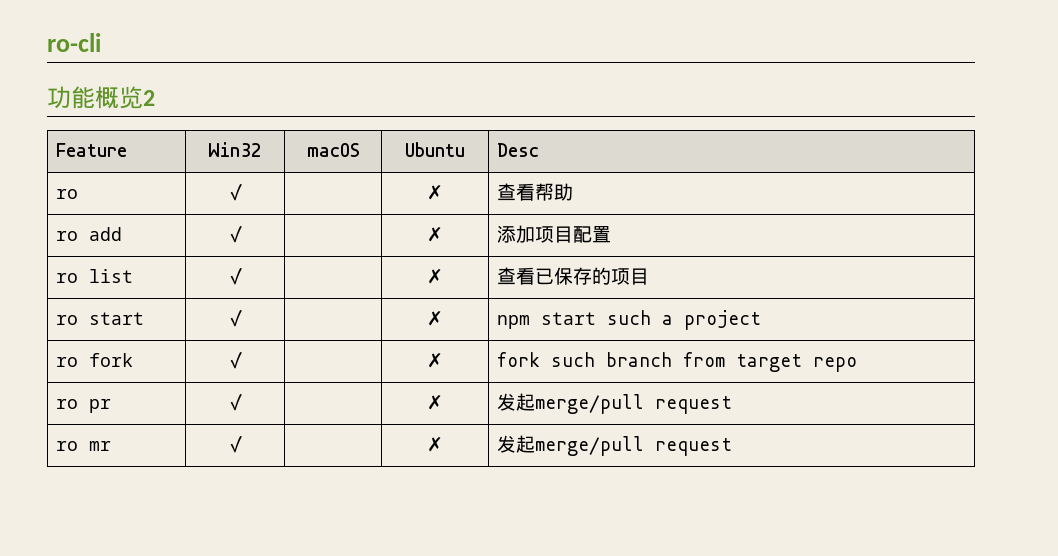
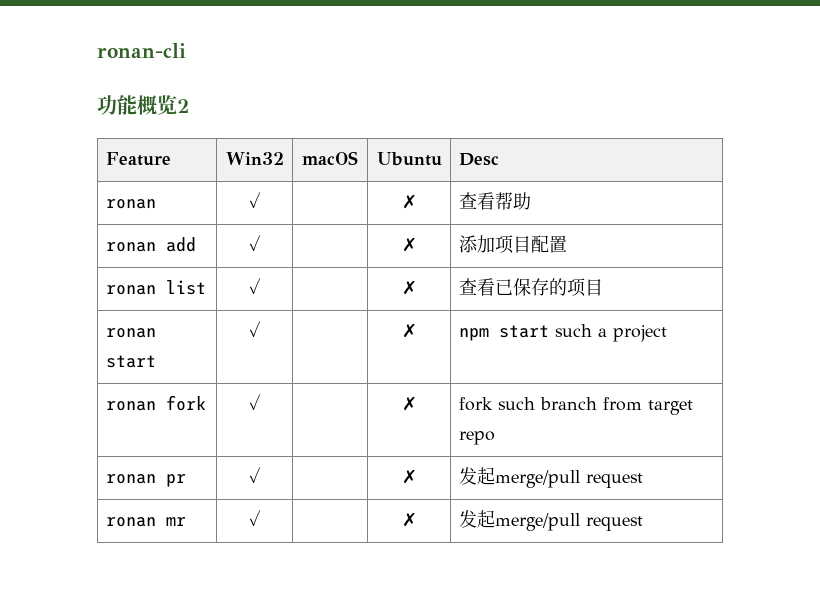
- ro-cli
+ ronan-cli
- ro | ✓ | | ✗ | 查看帮助
+ ronan | ✓ | | ✗ | 查看帮助
- ro add | ✓ | | ✗ | 添加项目配置
+ ronan add | ✓ | | ✗ | 添加项目配置
- ro list | ✓ | | ✗ | 查看已保存的项目
+ ronan list | ✓ | | ✗ | 查看已保存的项目
- ro start | ✓ | | ✗ | npm start such a project
+ ronan start | ✓ | | ✗ | npm start such a project
- ro fork | ✓ | | ✗ | fork such branch from target repo
+ ronan fork | ✓ | | ✗ | fork such branch from target repo
- ro pr | ✓ | | ✗ | 发起merge/pull request
+ ronan pr | ✓ | | ✗ | 发起merge/pull request
- ro mr | ✓ | | ✗ | 发起merge/pull request
+ ronan mr | ✓ | | ✗ | 发起merge/pull request

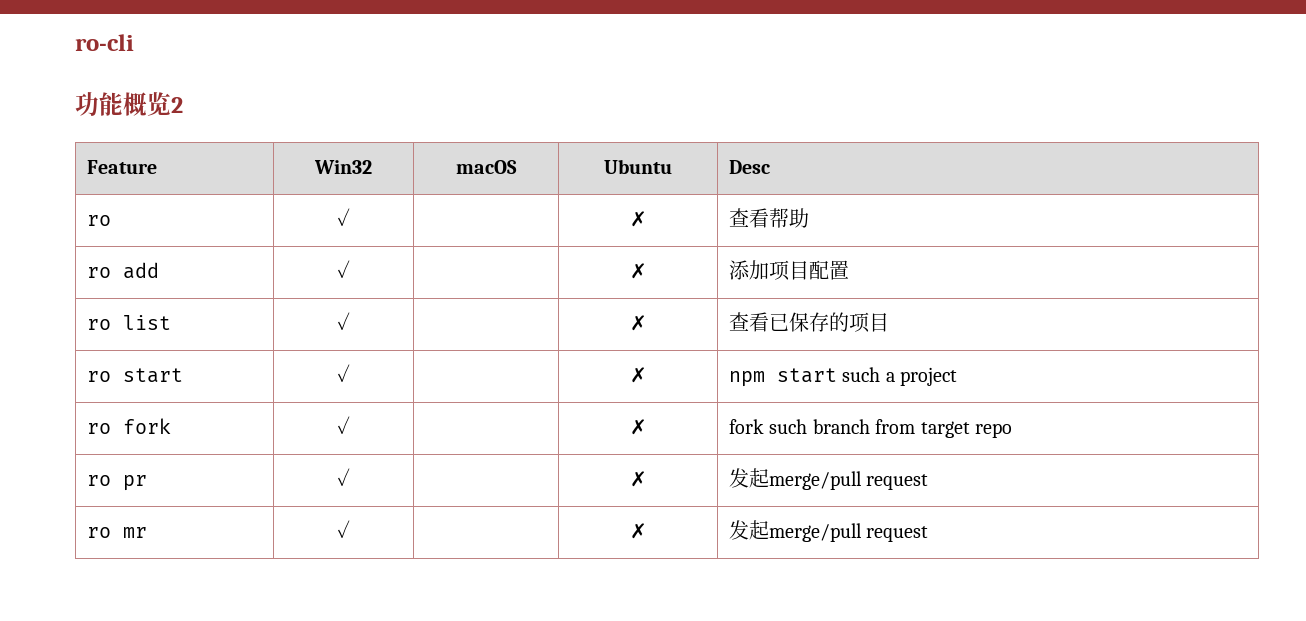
- ronan-cli
+ ro-cli
- ronan | ✓ | | ✗ | 查看帮助
+ ro | ✓ | | ✗ | 查看帮助
- ronan add | ✓ | | ✗ | 添加项目配置
+ ro add | ✓ | | ✗ | 添加项目配置
- ronan list | ✓ | | ✗ | 查看已保存的项目
+ ro list | ✓ | | ✗ | 查看已保存的项目
- ronan start | ✓ | | ✗ | npm start such a project
+ ro start | ✓ | | ✗ | npm start such a project
- ronan fork | ✓ | | ✗ | fork such branch from target repo
+ ro fork | ✓ | | ✗ | fork such branch from target repo
- ronan pr | ✓ | | ✗ | 发起merge/pull request
+ ro pr | ✓ | | ✗ | 发起merge/pull request
- ronan mr | ✓ | | ✗ | 发起merge/pull request
+ ro mr | ✓ | | ✗ | 发起merge/pull request

